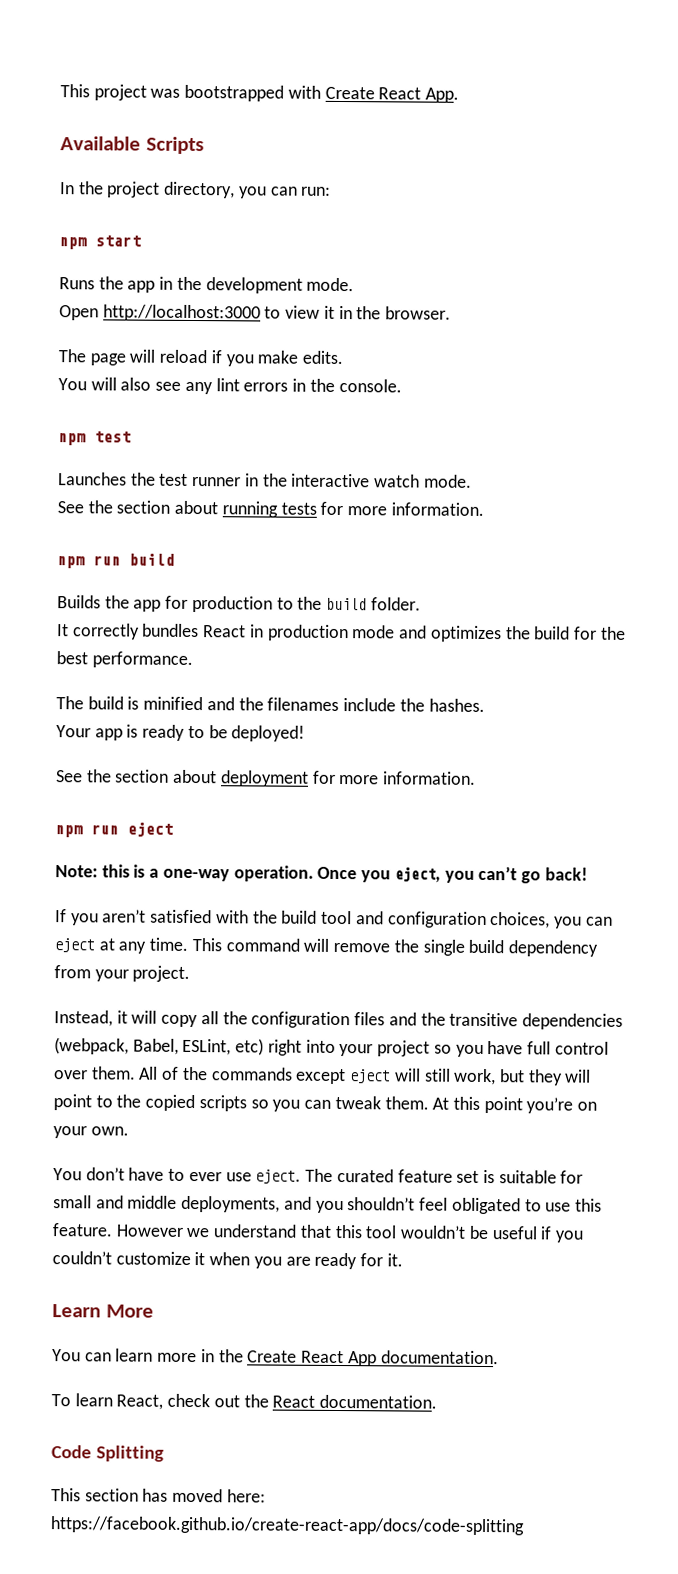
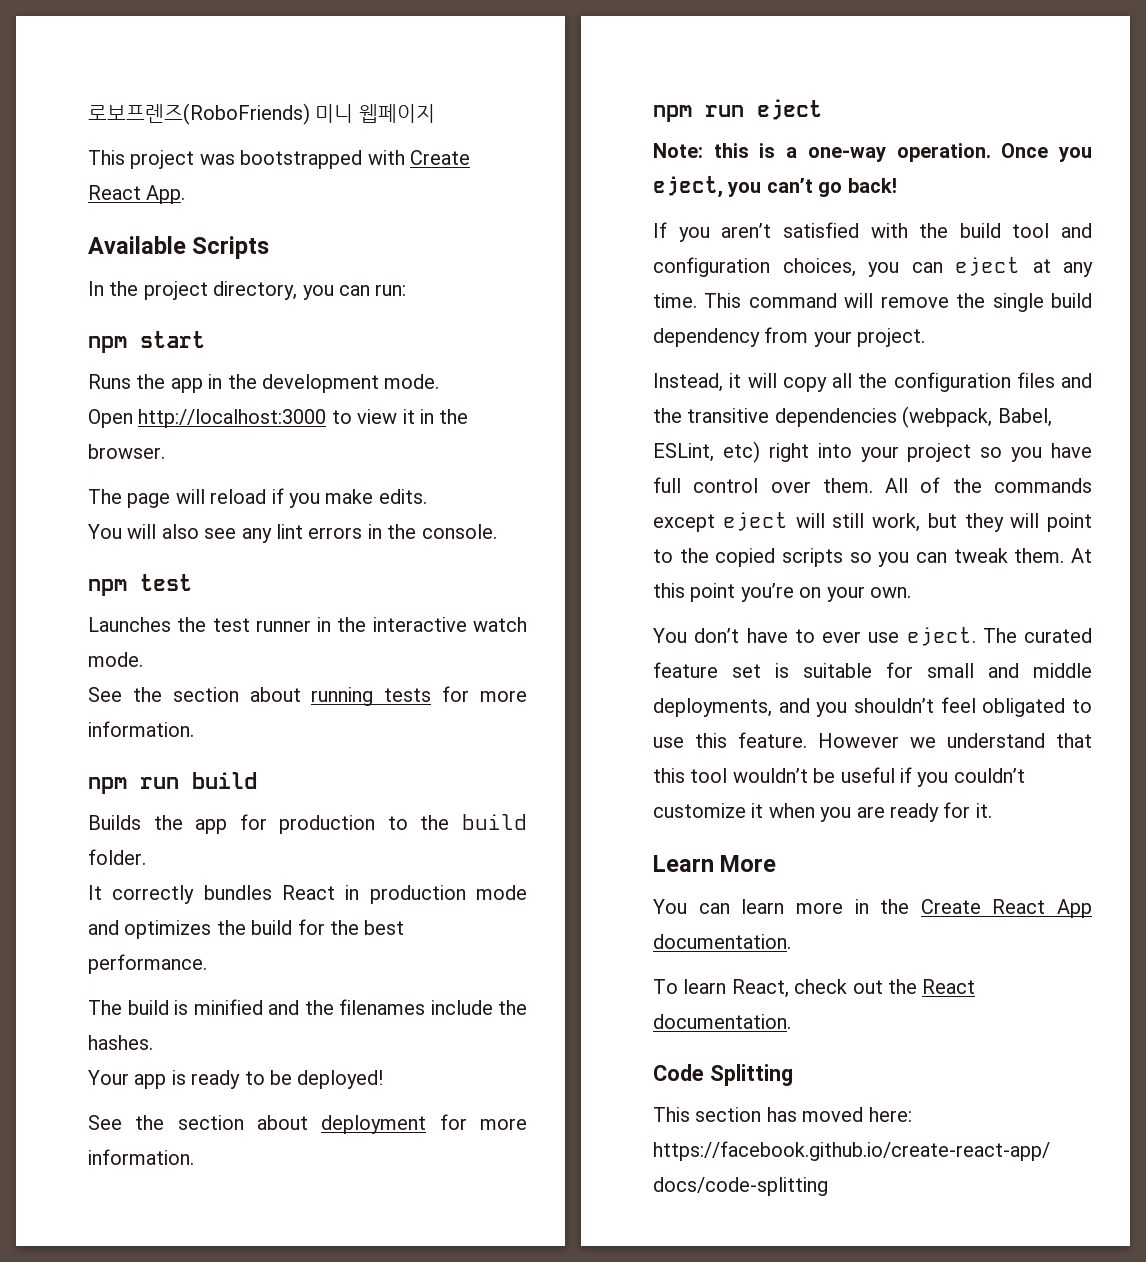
+ 로보프렌즈(RoboFriends) 미니 웹페이지

